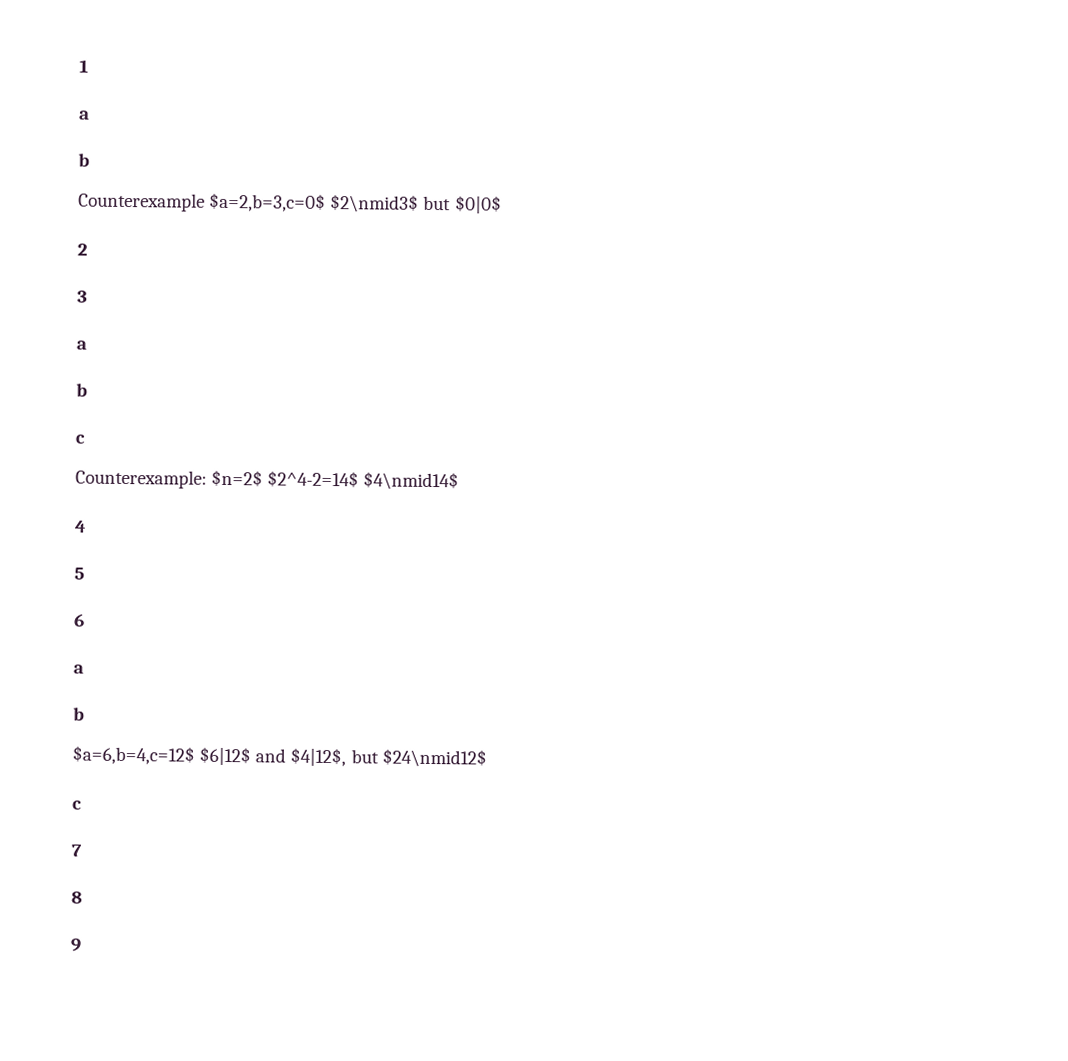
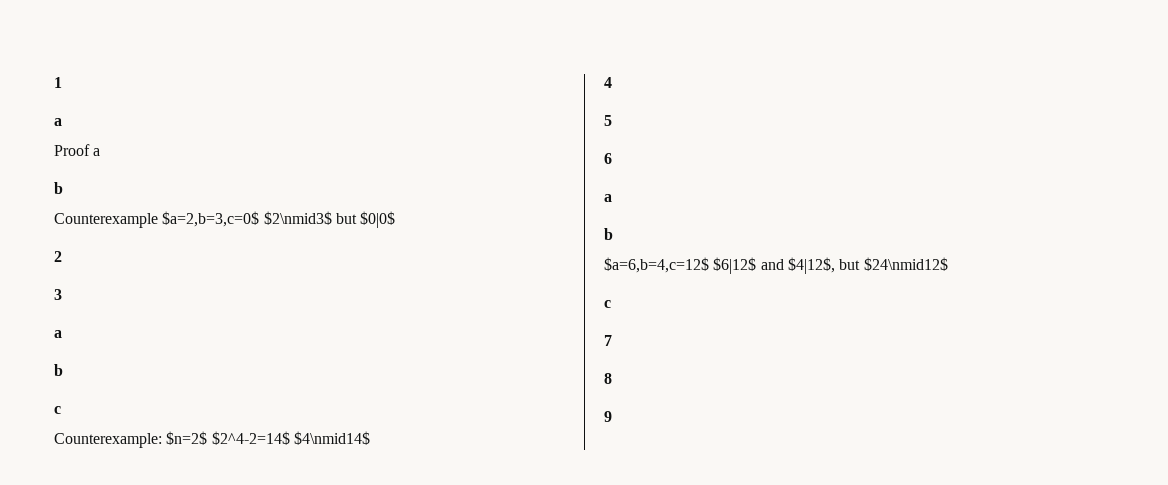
+ Proof a

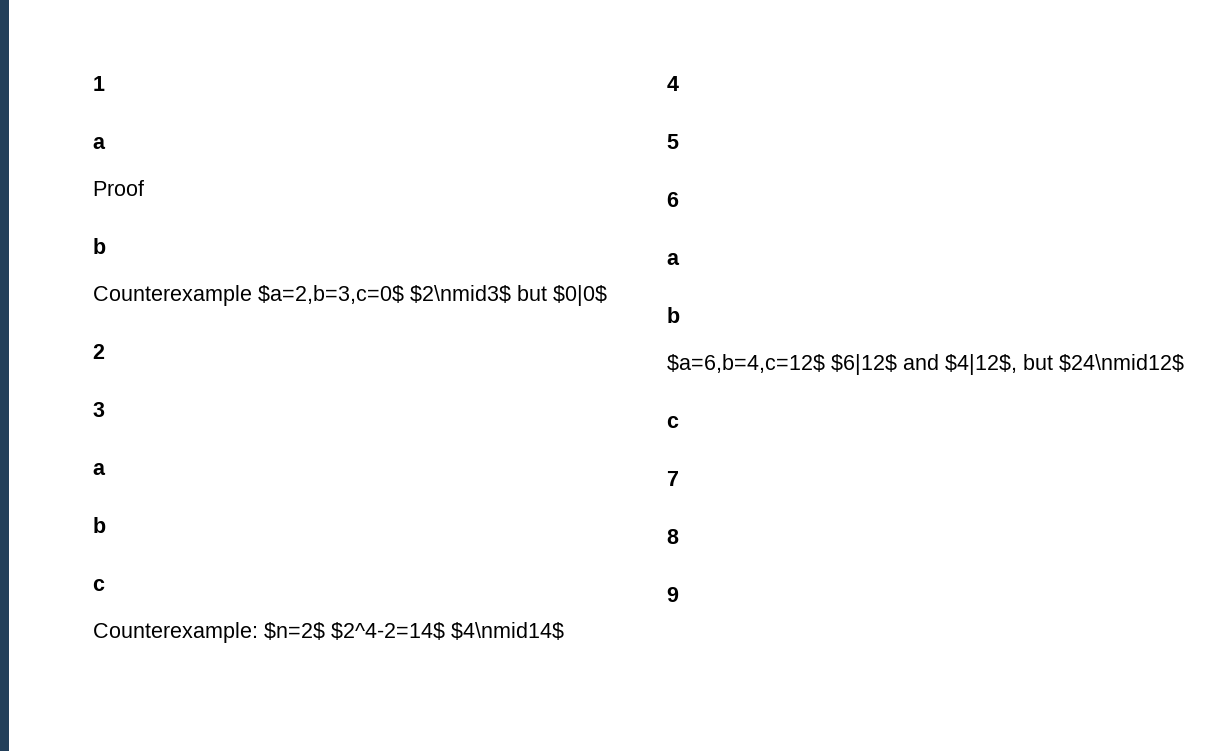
- Proof a
+ Proof

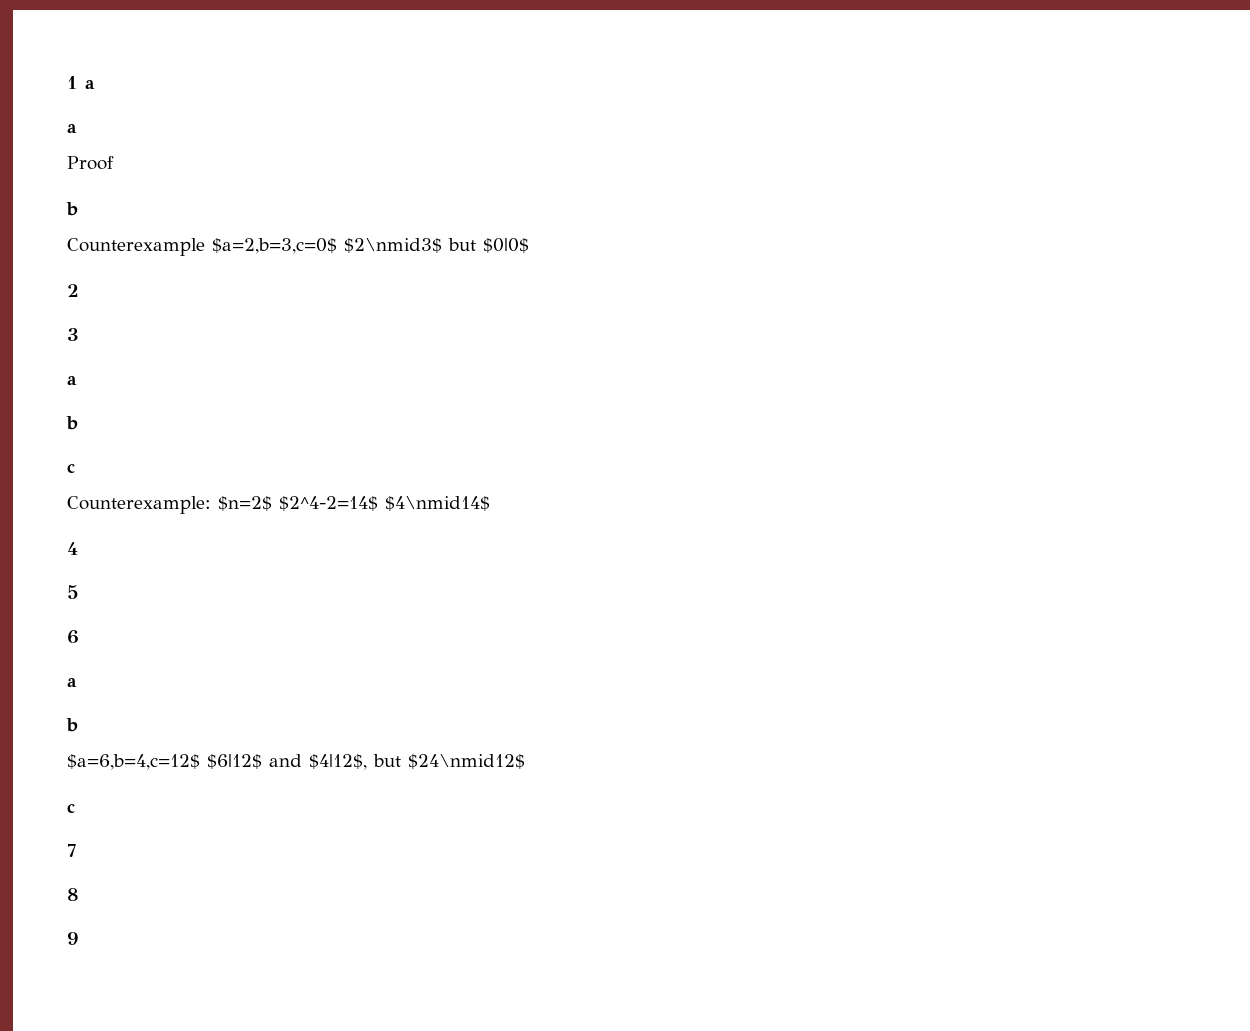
- 1
+ 1 a

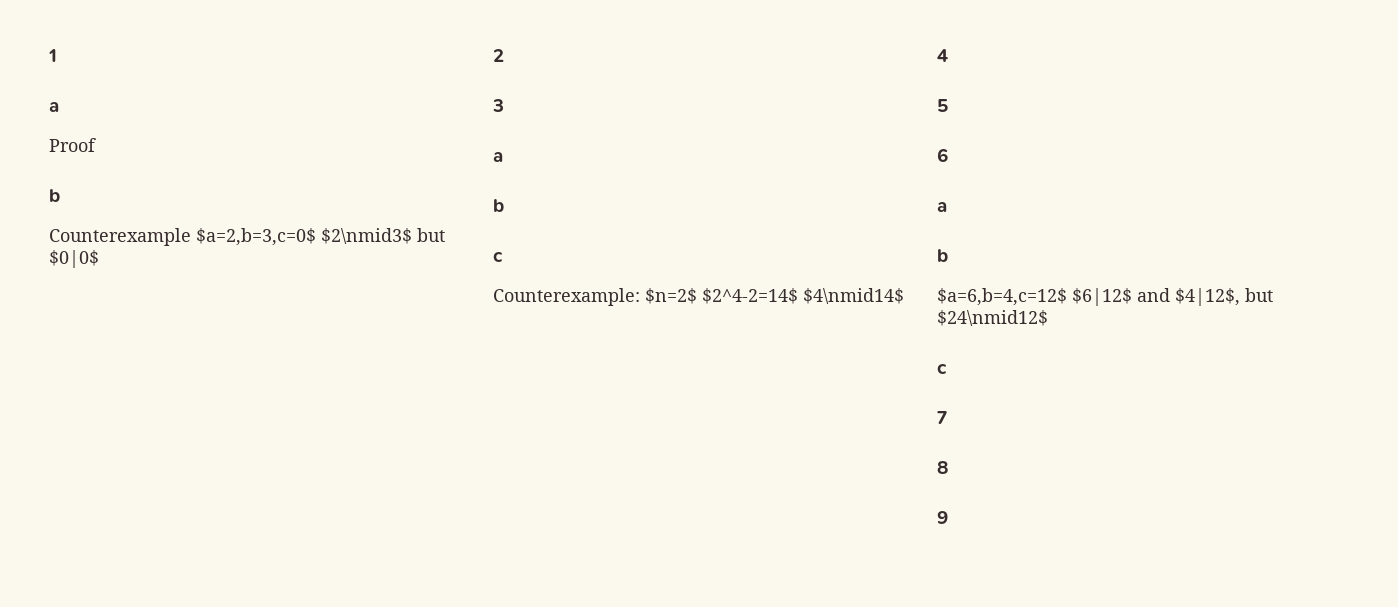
- 1 a
+ 1

